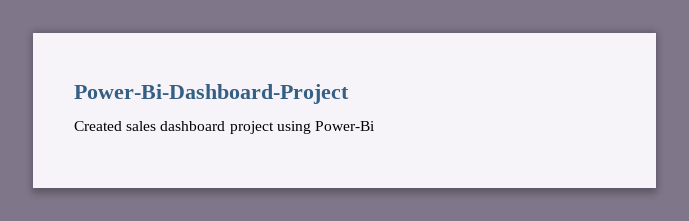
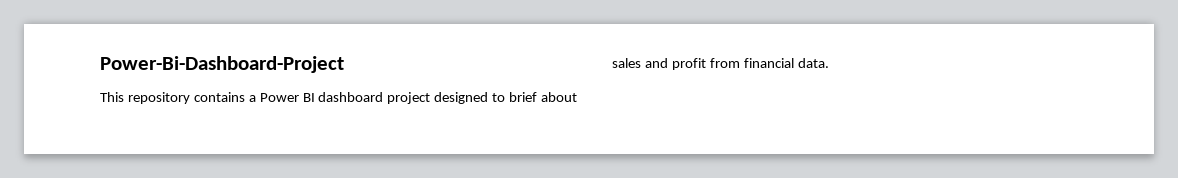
- Created sales dashboard project using Power-Bi
+ This repository contains a Power BI dashboard project designed to brief about sales and profit from financial data.

